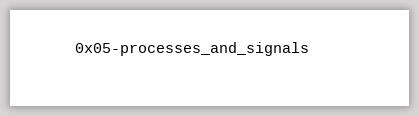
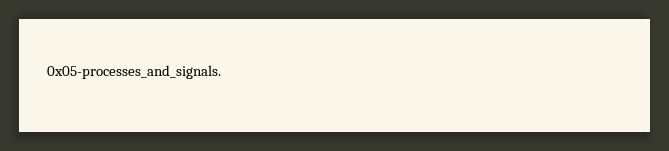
- 0x05-processes_and_signals
+ 0x05-processes_and_signals.

